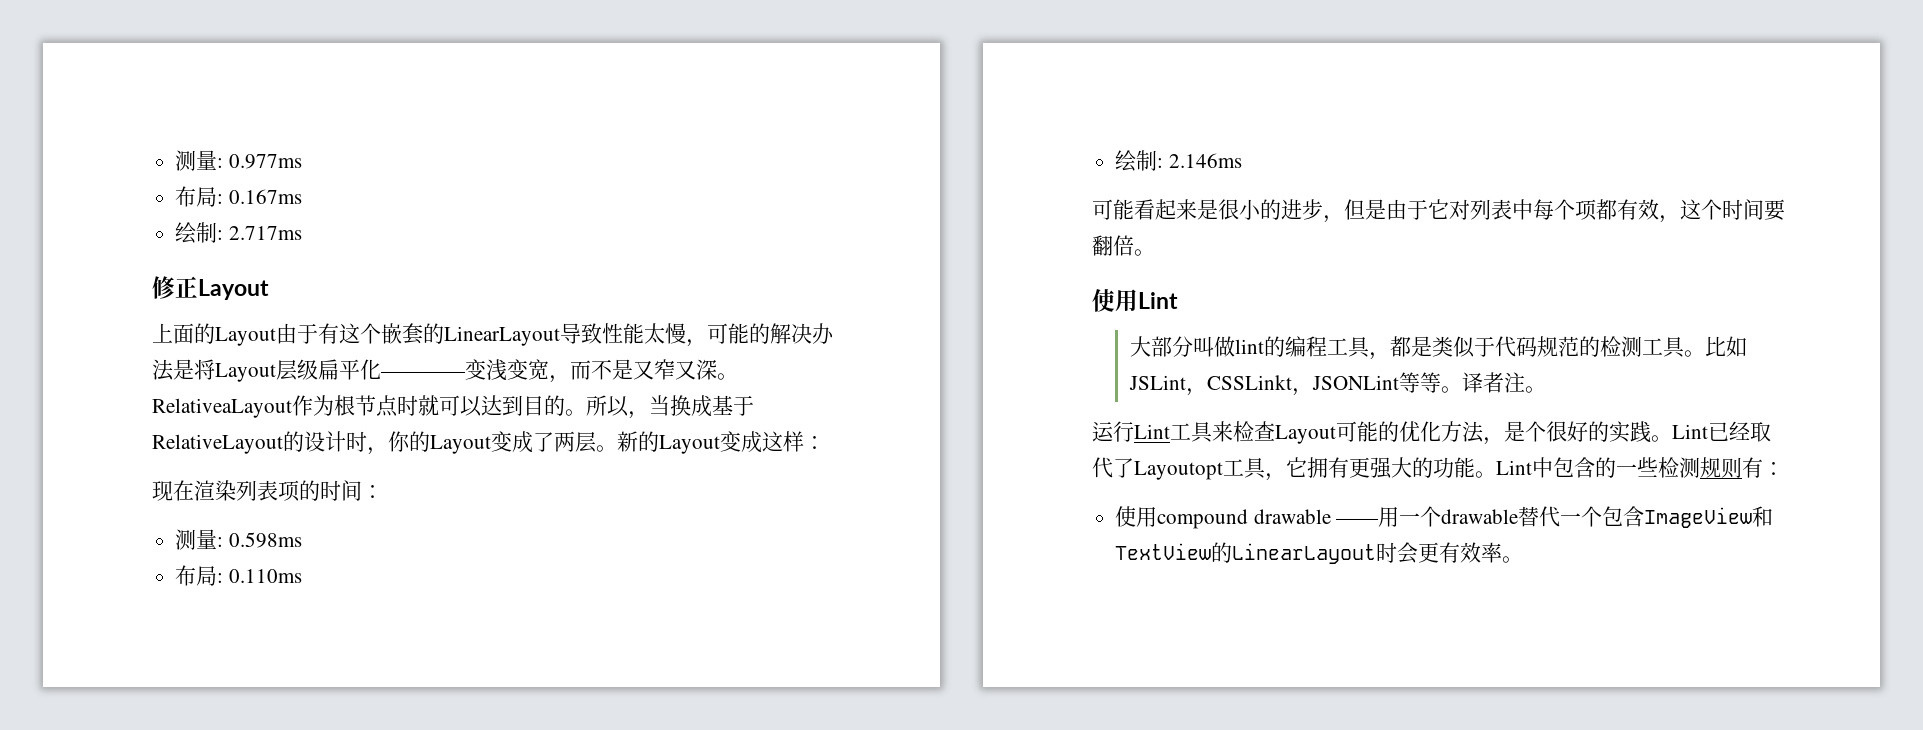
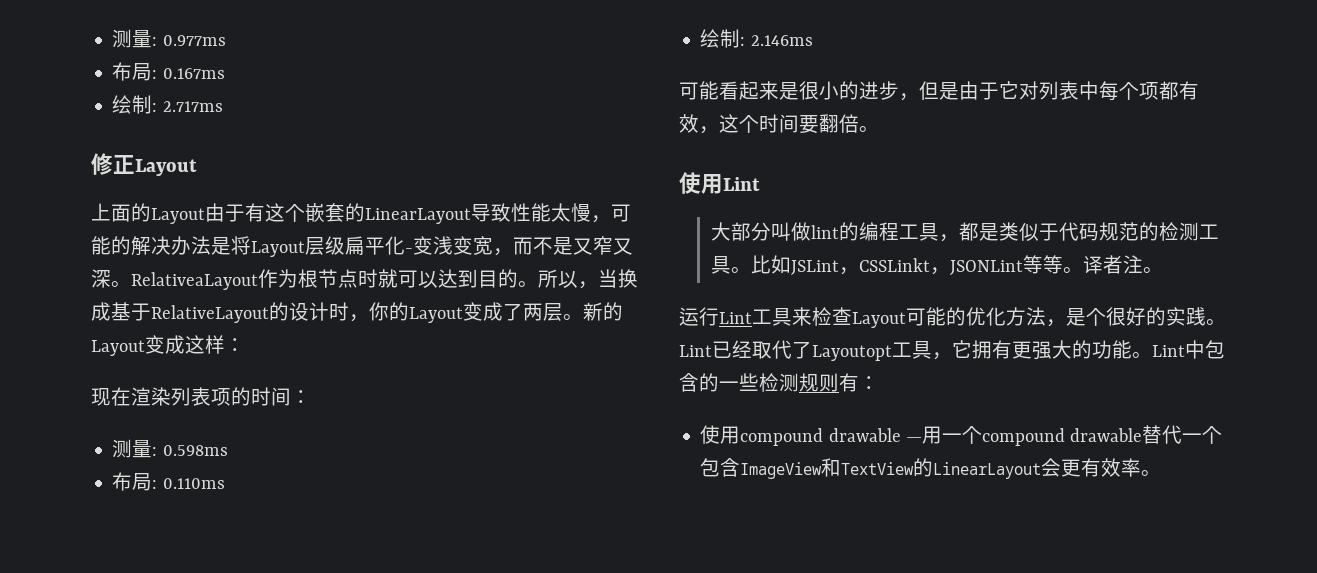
- 上面的Layout由于有这个嵌套的LinearLayout导致性能太慢，可能的解决办法是将Layout层级扁平化————变浅变宽，而不是又窄又深。
+ 上面的Layout由于有这个嵌套的LinearLayout导致性能太慢，可能的解决办法是将Layout层级扁平化-变浅变宽，而不是又窄又深。
- 使用compound drawable ——用一个drawable替代一个包含ImageView和TextView的LinearLayout时会更有效率。
+ 使用compound drawable —用一个compound drawable替代一个包含ImageView和TextView的LinearLayout会更有效率。

